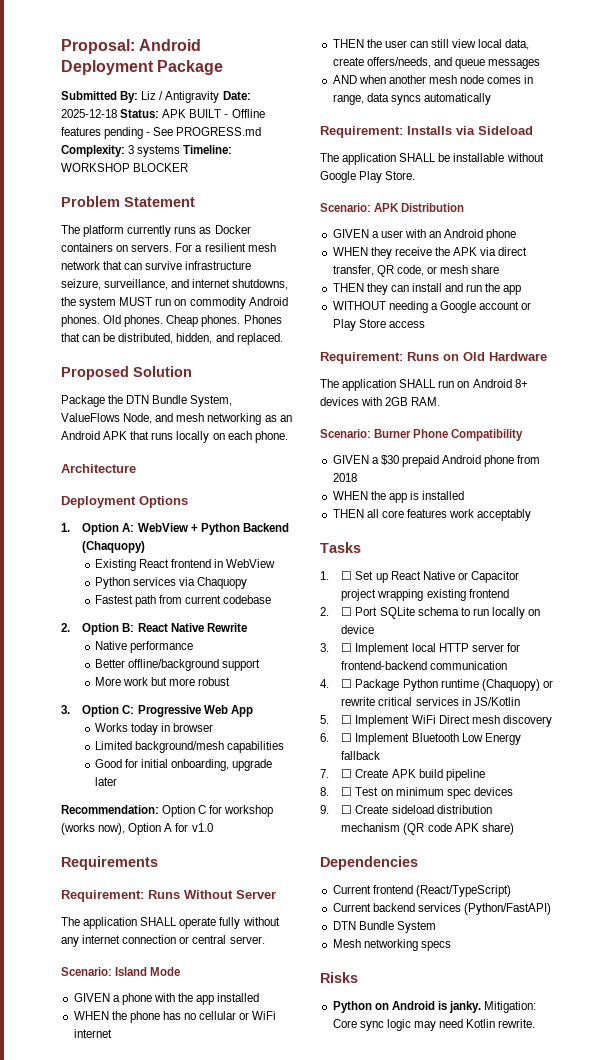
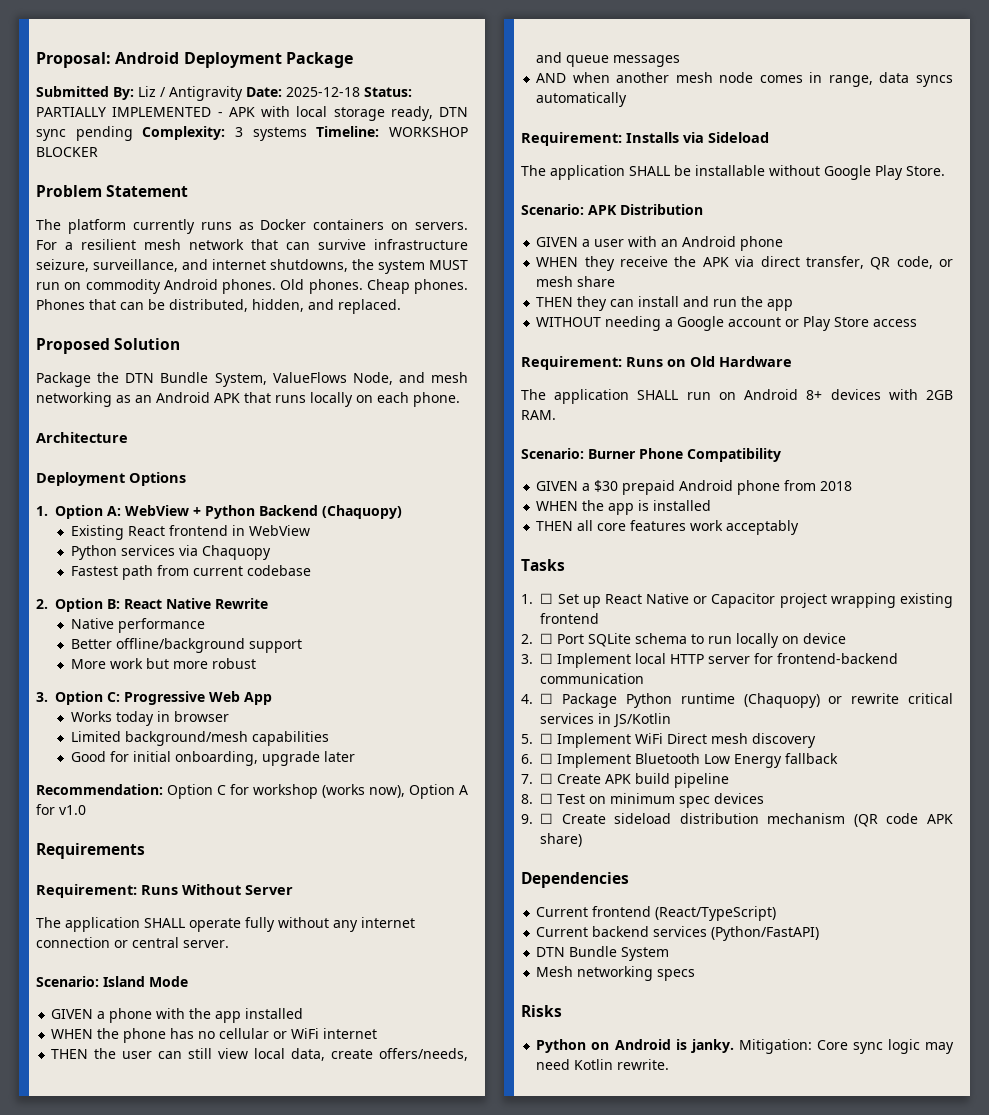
- Submitted By: Liz / Antigravity Date: 2025-12-18 Status: APK BUILT - Offline features pending - See PROGRESS.md Complexity: 3 systems Timeline: WORKSHOP BLOCKER
+ Submitted By: Liz / Antigravity Date: 2025-12-18 Status: PARTIALLY IMPLEMENTED - APK with local storage ready, DTN sync pending Complexity: 3 systems Timeline: WORKSHOP BLOCKER

